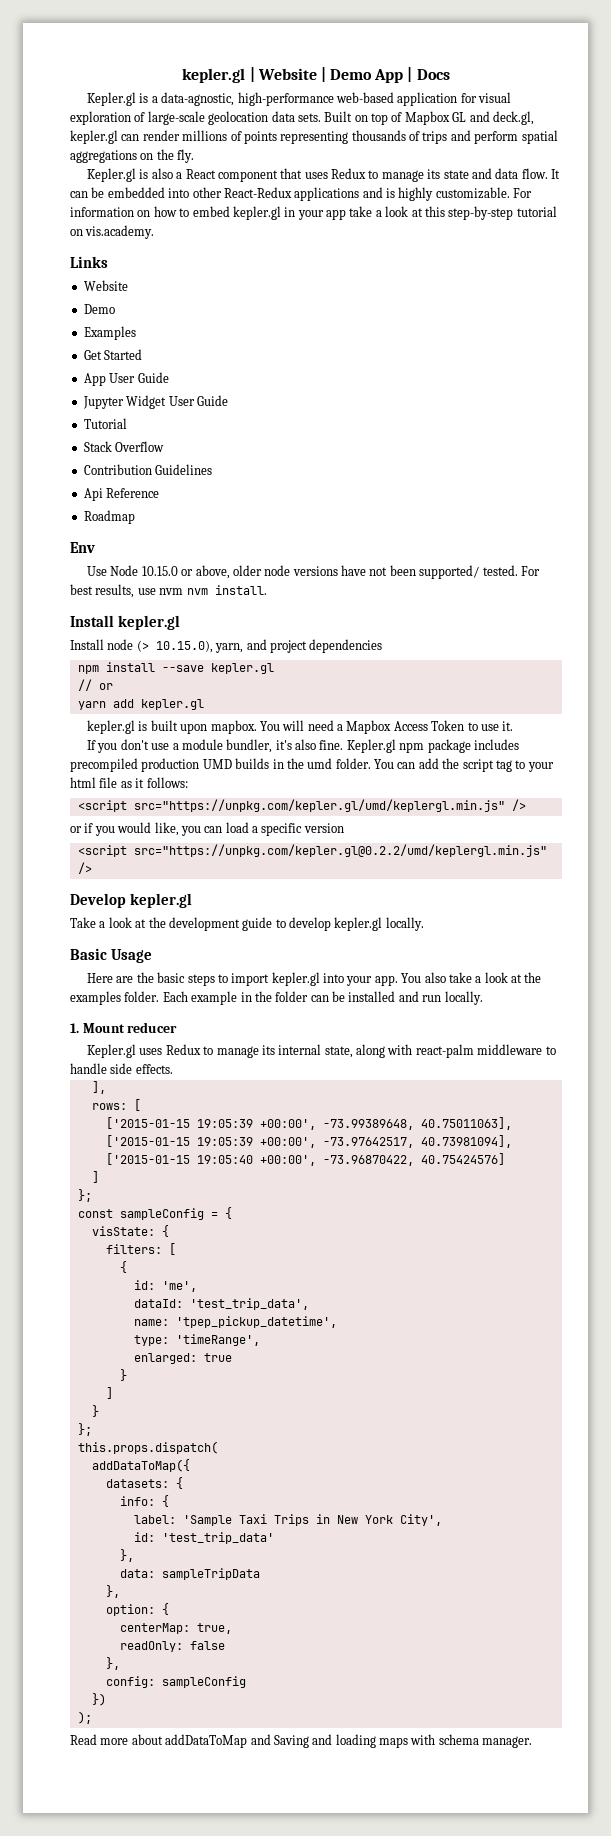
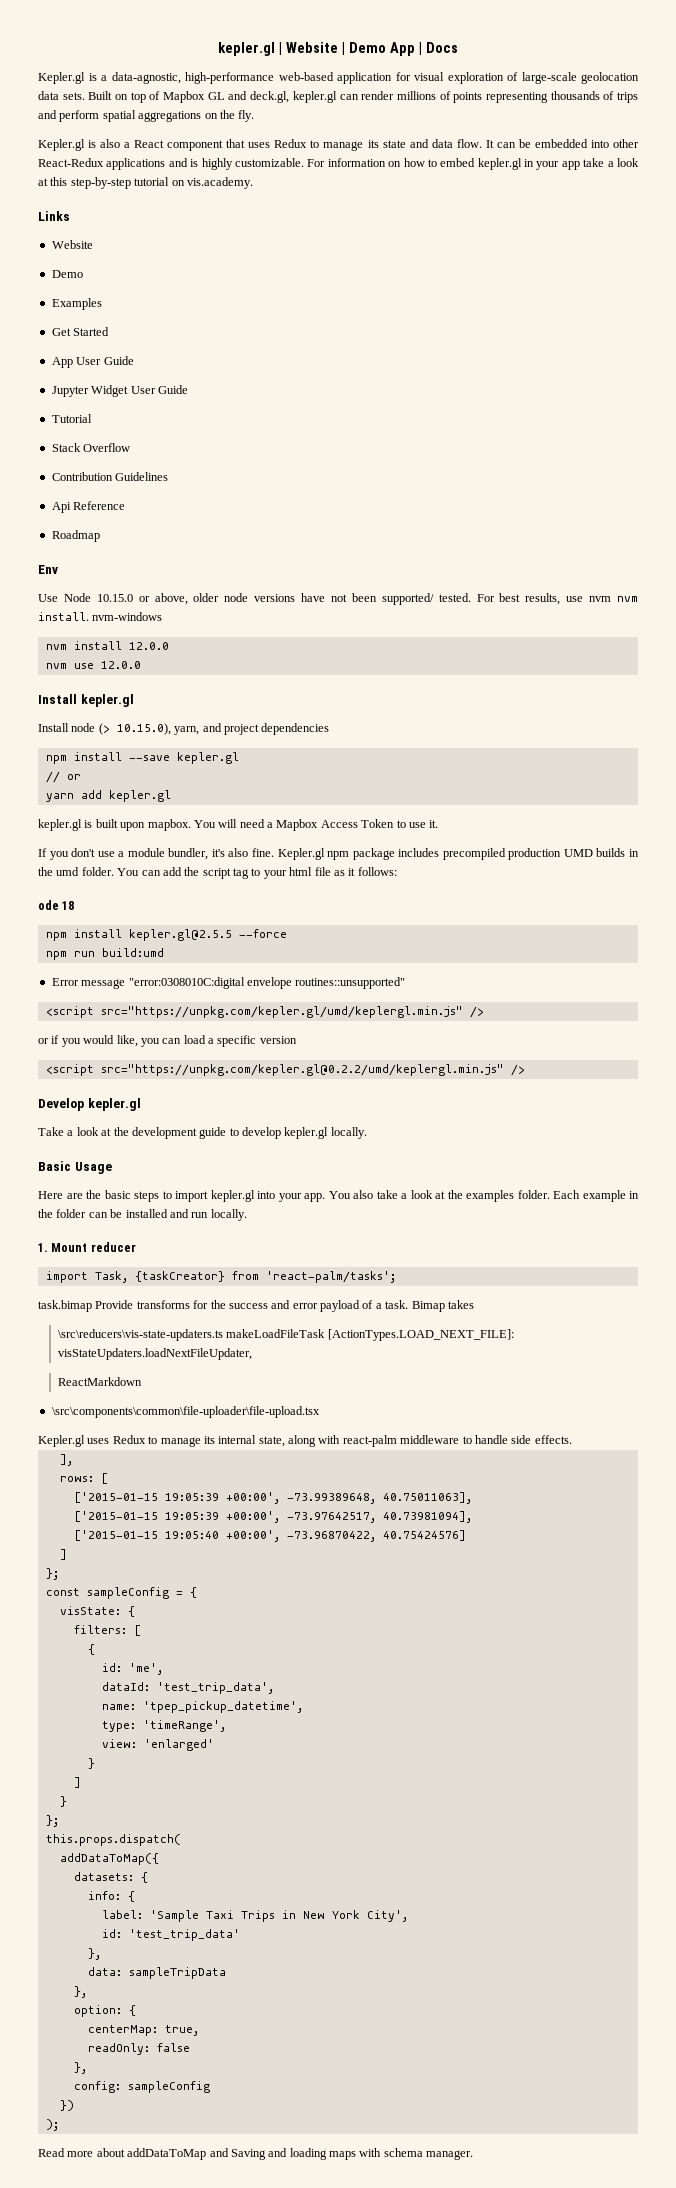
- For best results, use nvm nvm install.
+ For best results, use nvm nvm install. nvm-windows
+ nvm install 12.0.0
+ nvm use 12.0.0
+ ode 18
+ npm install kepler.gl@2.5.5 --force
+ npm run build:umd
+ Error message "error:0308010C:digital envelope routines::unsupported"
+ import Task, {taskCreator} from 'react-palm/tasks';
+ task.bimap Provide transforms for the success and error payload of a task. Bimap takes
+ \src\reducers\vis-state-updaters.ts makeLoadFileTask [ActionTypes.LOAD_NEXT_FILE]: visStateUpdaters.loadNextFileUpdater,
+ ReactMarkdown
+ \src\components\common\file-uploader\file-upload.tsx
- enlarged: true
+ view: 'enlarged'

